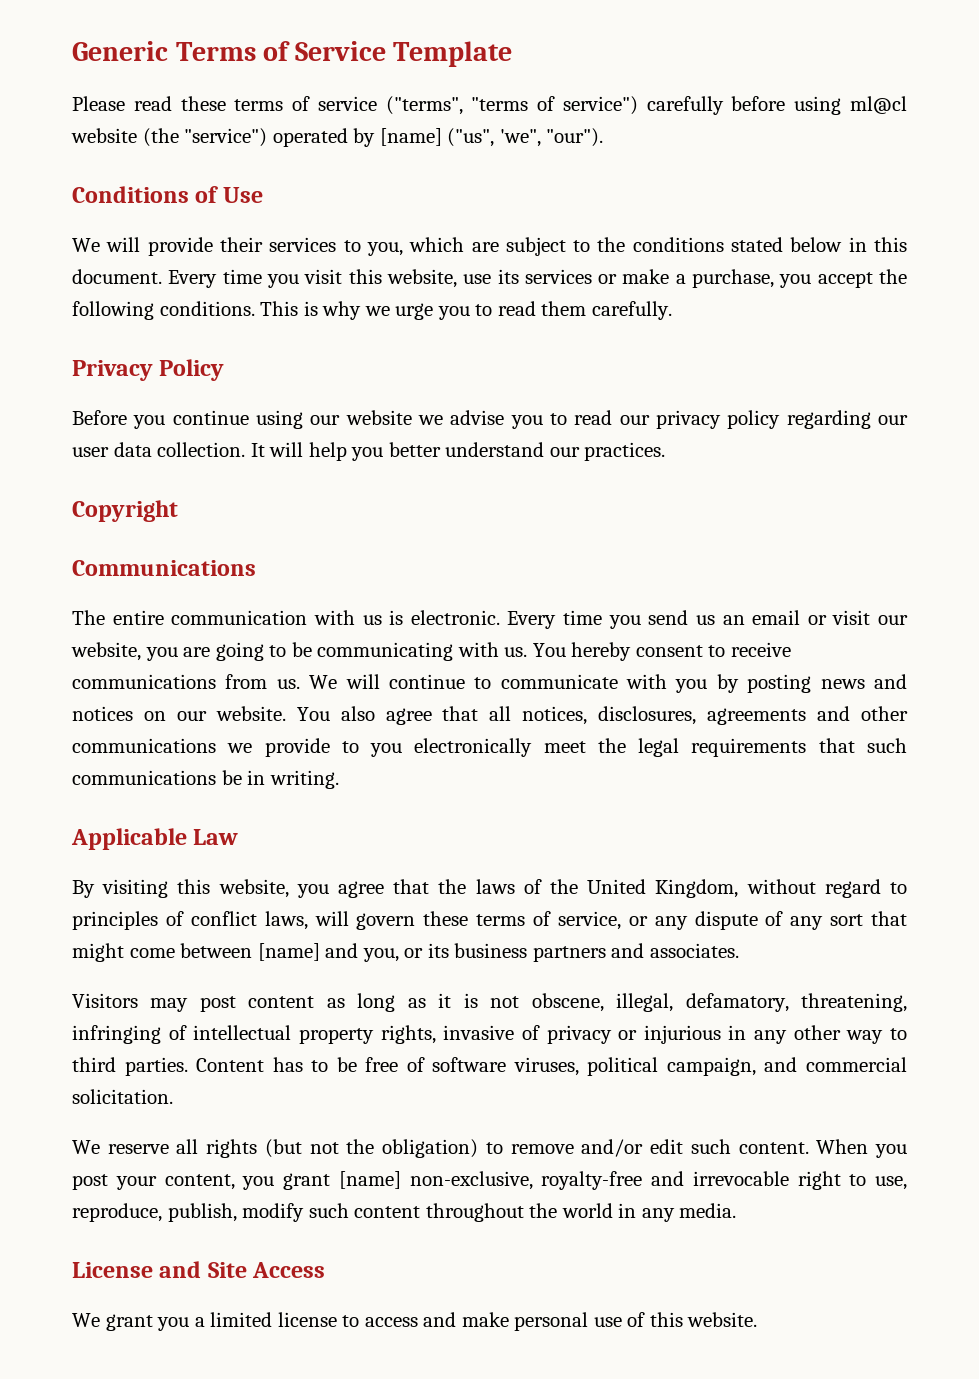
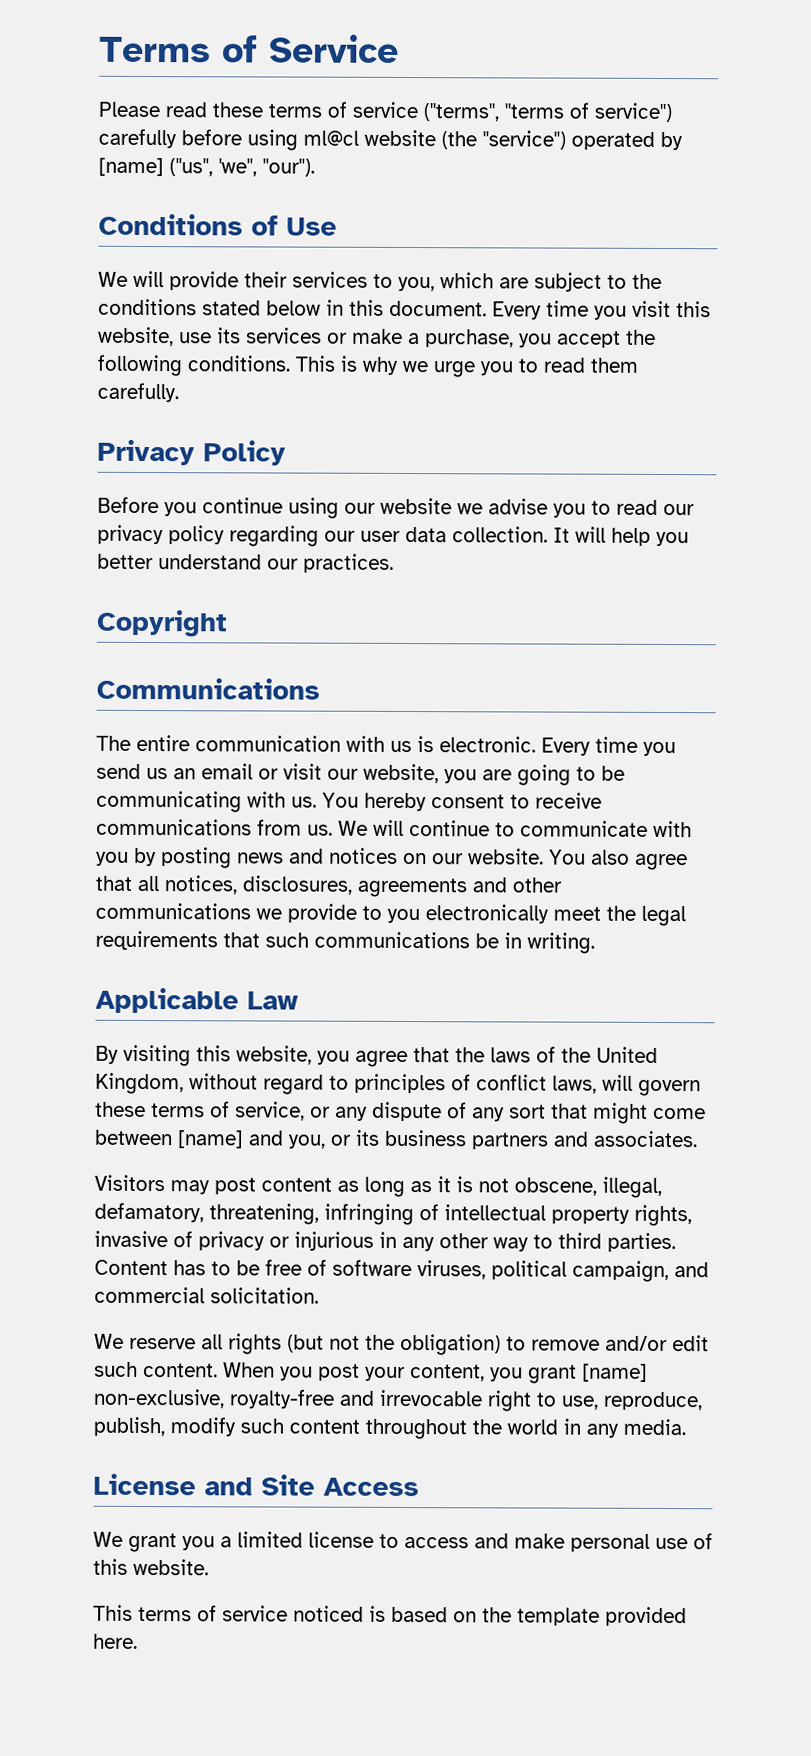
- Generic Terms of Service Template
+ Terms of Service
+ This terms of service noticed is based on the template provided here.

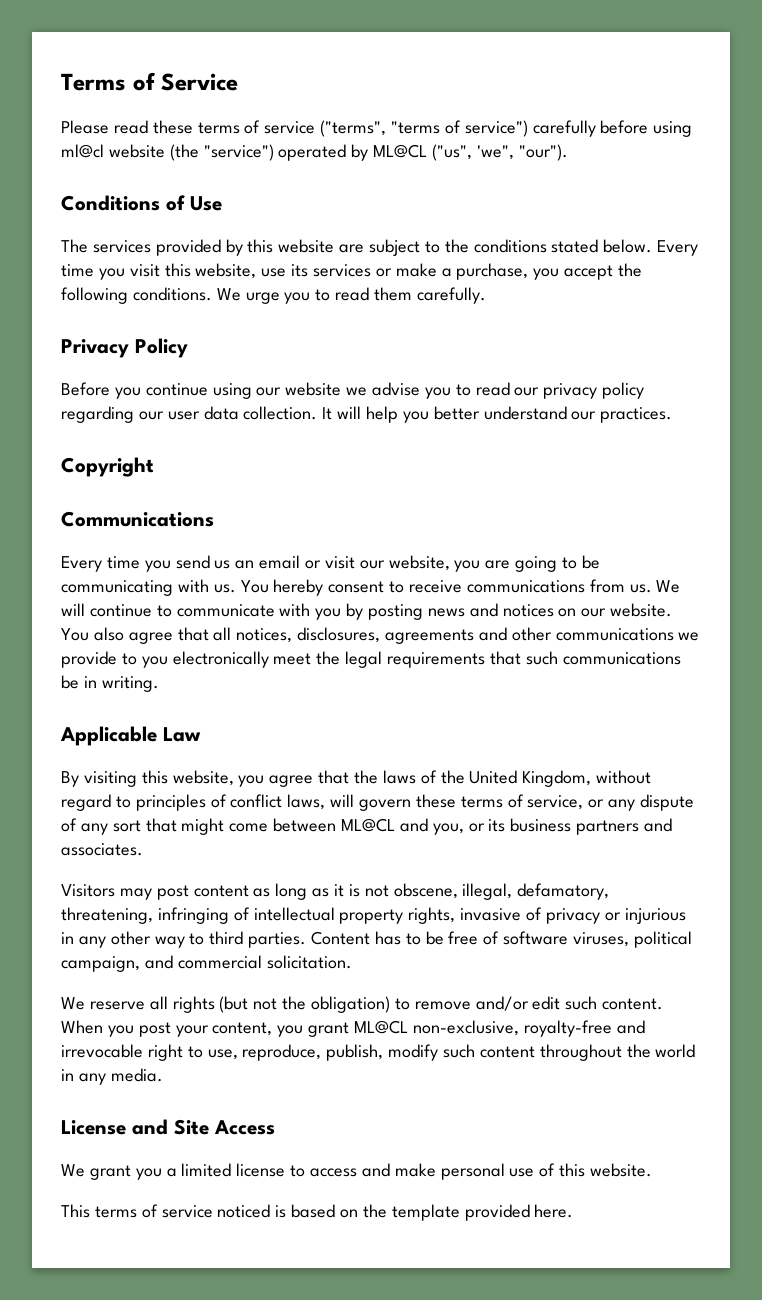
- Please read these terms of service ("terms", "terms of service") carefully before using ml@cl website (the "service") operated by [name] ("us", 'we", "our").
+ Please read these terms of service ("terms", "terms of service") carefully before using ml@cl website (the "service") operated by ML@CL ("us", 'we", "our").
- We will provide their services to you, which are subject to the conditions stated below in this document.
+ The services provided by this website are subject to the conditions stated below.
- This is why we urge you to read them carefully.
+ We urge you to read them carefully.
- The entire communication with us is electronic.
- By visiting this website, you agree that the laws of the United Kingdom, without regard to principles of conflict laws, will govern these terms of service, or any dispute of any sort that might come between [name] and you, or its business partners and associates.
+ By visiting this website, you agree that the laws of the United Kingdom, without regard to principles of conflict laws, will govern these terms of service, or any dispute of any sort that might come between ML@CL and you, or its business partners and associates.
- When you post your content, you grant [name] non-exclusive, royalty-free and irrevocable right to use, reproduce, publish, modify such content throughout the world in any media.
+ When you post your content, you grant ML@CL non-exclusive, royalty-free and irrevocable right to use, reproduce, publish, modify such content throughout the world in any media.

